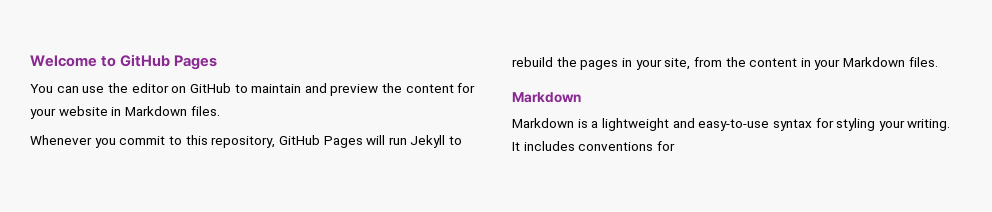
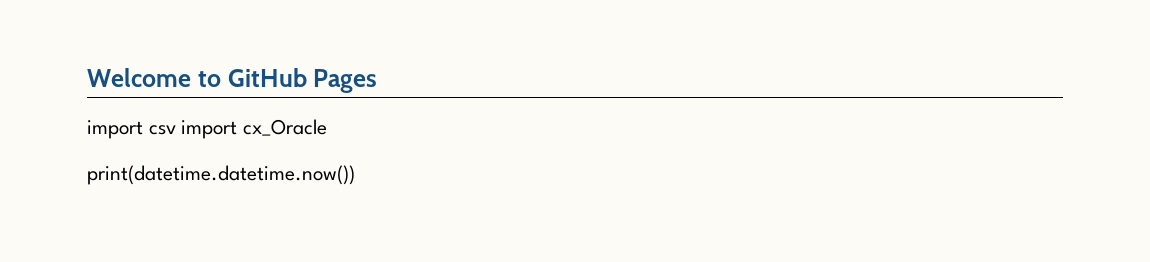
- You can use the editor on GitHub to maintain and preview the content for your website in Markdown files.
- Whenever you commit to this repository, GitHub Pages will run Jekyll to rebuild the pages in your site, from the content in your Markdown files.
- Markdown
- Markdown is a lightweight and easy-to-use syntax for styling your writing. It includes conventions for
+ import csv import cx_Oracle
+ print(datetime.datetime.now())

